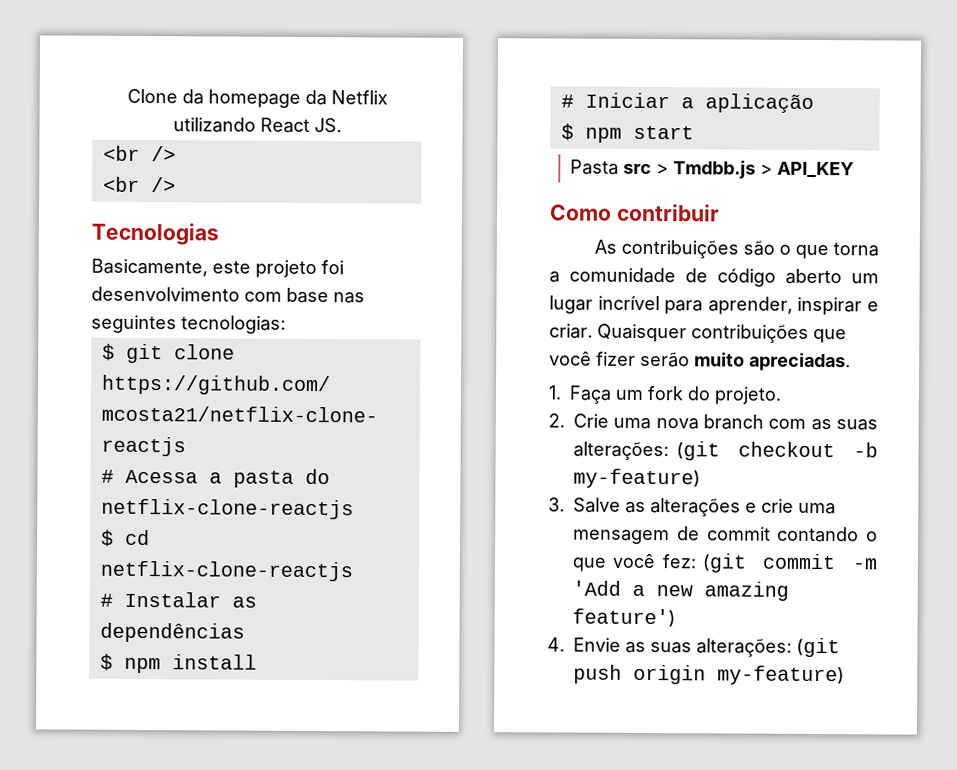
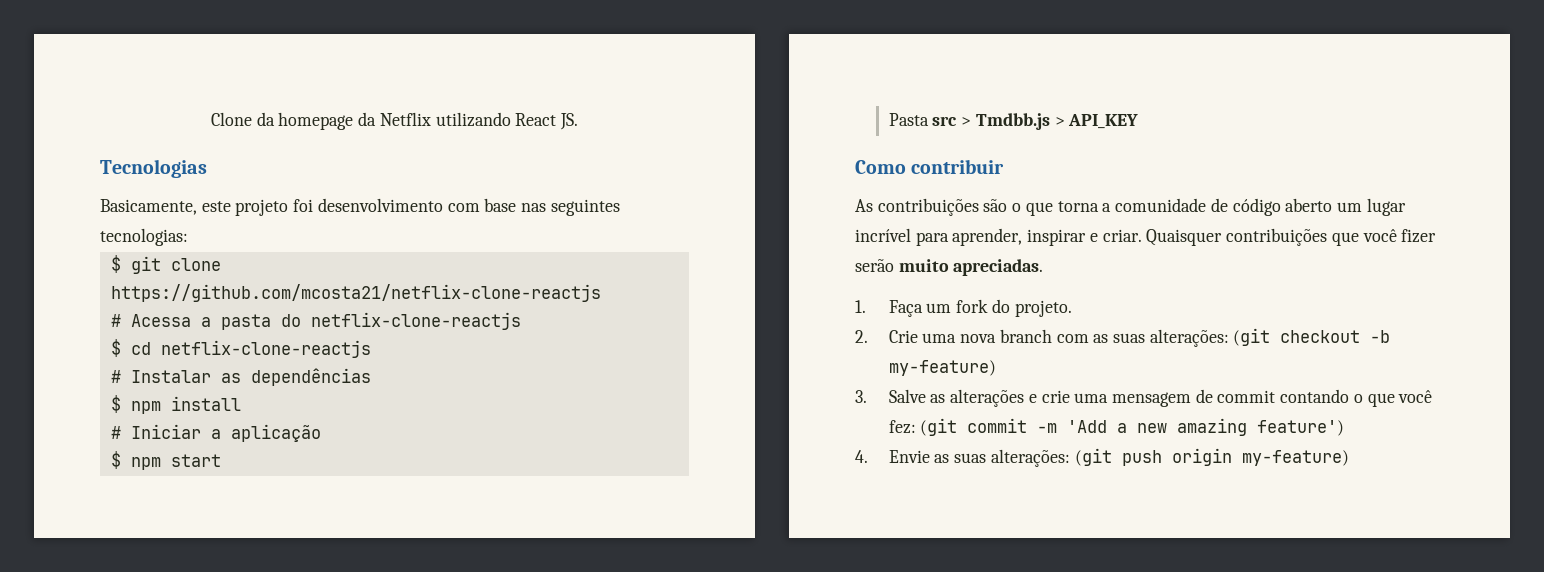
  Clone da homepage da Netflix utilizando React JS.
- <br />
- <br />

